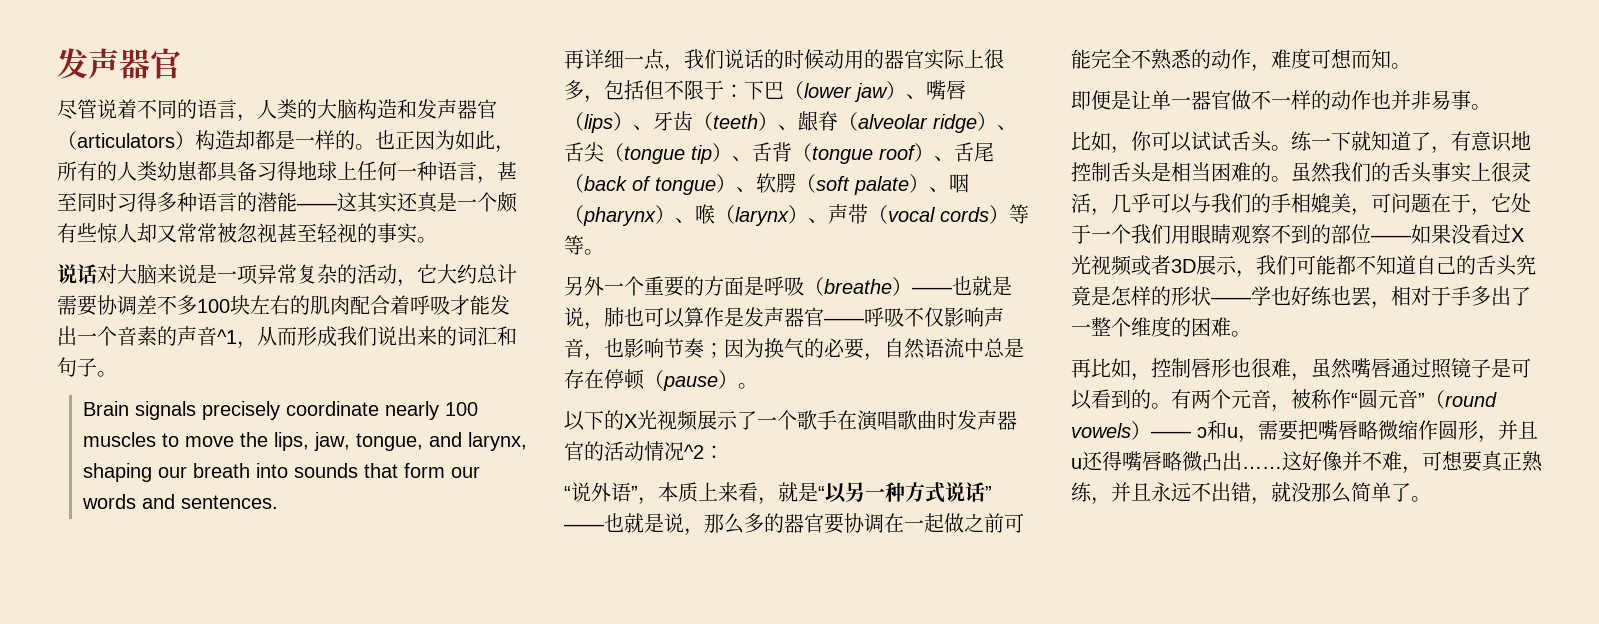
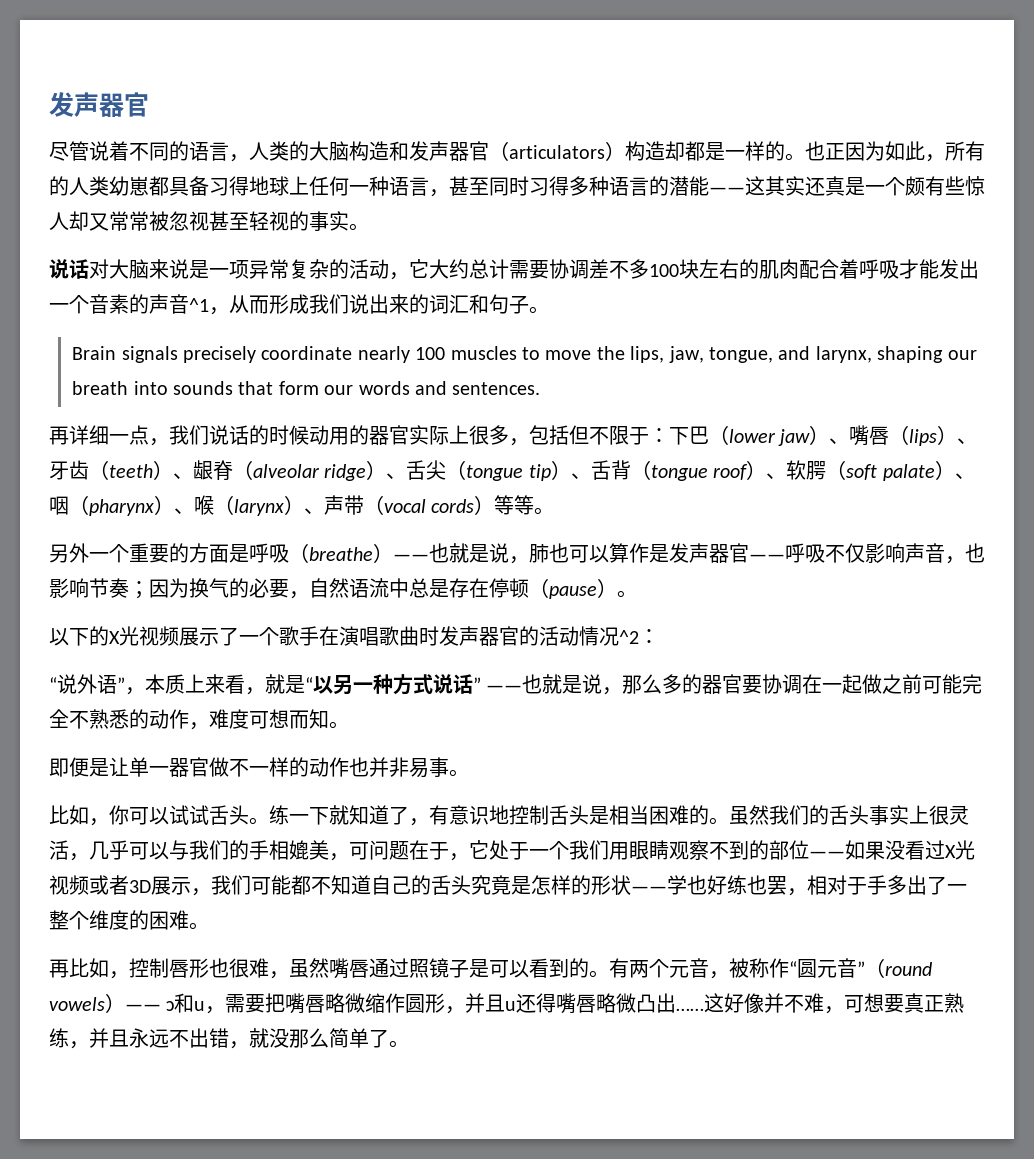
- 再详细一点，我们说话的时候动用的器官实际上很多，包括但不限于：下巴（lower jaw）、嘴唇（lips）、牙齿（teeth）、龈脊（alveolar ridge）、舌尖（tongue tip）、舌背（tongue roof）、舌尾（back of tongue）、软腭（soft palate）、咽（pharynx）、喉（larynx）、声带（vocal cords）等等。
+ 再详细一点，我们说话的时候动用的器官实际上很多，包括但不限于：下巴（lower jaw）、嘴唇（lips）、牙齿（teeth）、龈脊（alveolar ridge）、舌尖（tongue tip）、舌背（tongue roof）、软腭（soft palate）、咽（pharynx）、喉（larynx）、声带（vocal cords）等等。

